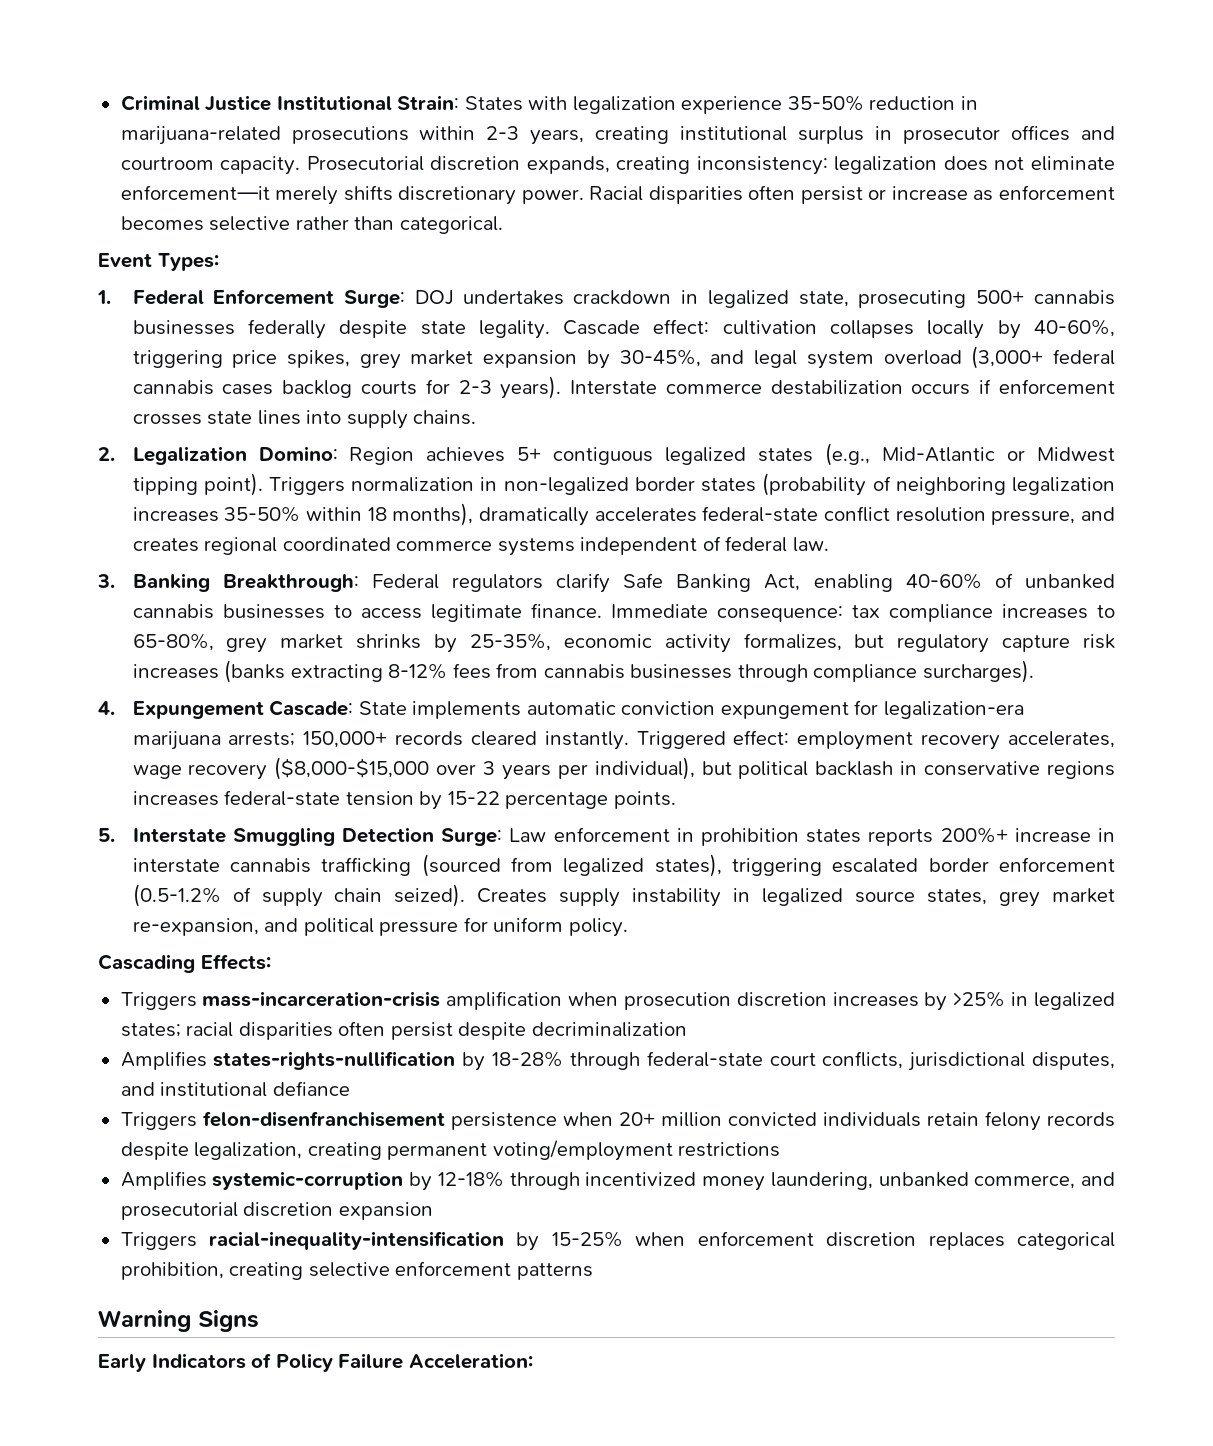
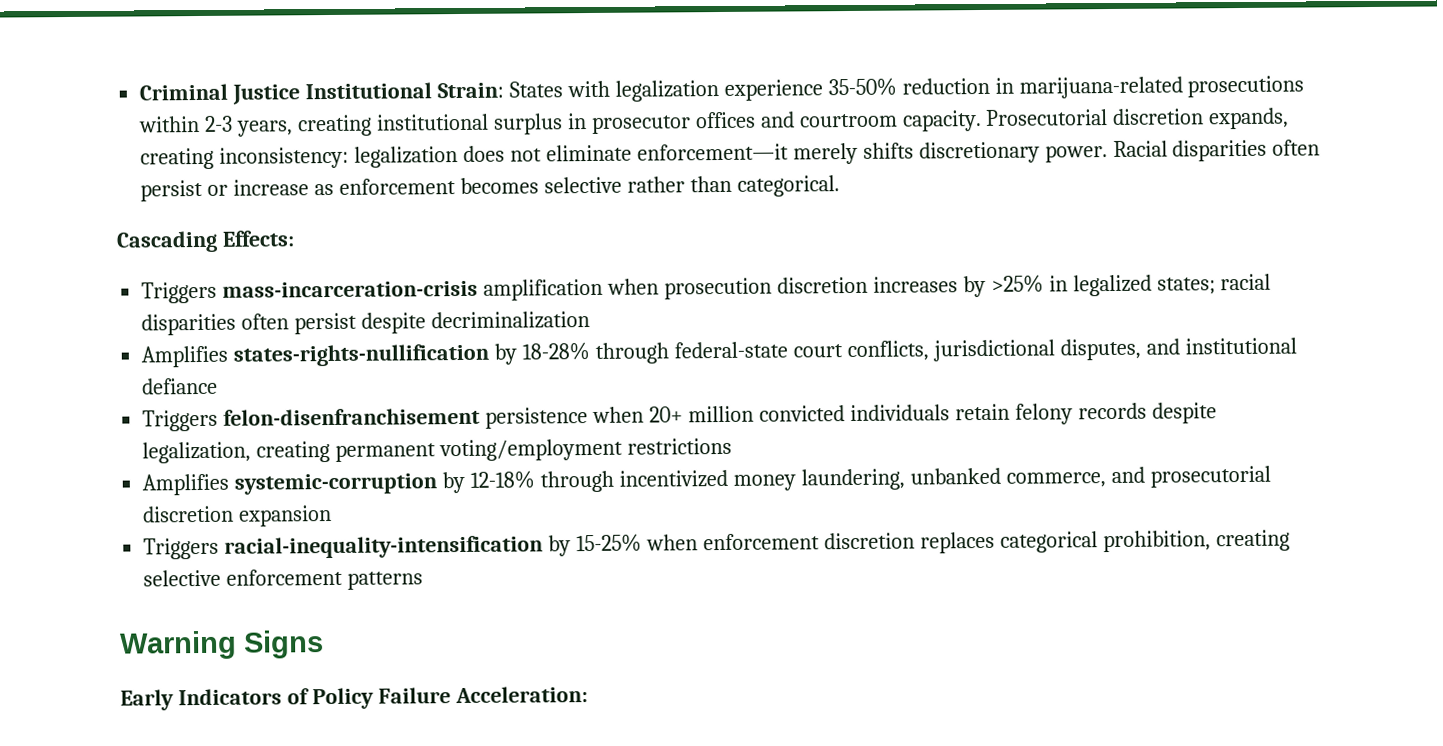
- Event Types:
- 1. Federal Enforcement Surge: DOJ undertakes crackdown in legalized state, prosecuting 500+ cannabis businesses federally despite state legality. Cascade effect: cultivation collapses locally by 40-60%, triggering price spikes, grey market expansion by 30-45%, and legal system overload (3,000+ federal cannabis cases backlog courts for 2-3 years). Interstate commerce destabilization occurs if enforcement crosses state lines into supply chains.
- 2. Legalization Domino: Region achieves 5+ contiguous legalized states (e.g., Mid-Atlantic or Midwest tipping point). Triggers normalization in non-legalized border states (probability of neighboring legalization increases 35-50% within 18 months), dramatically accelerates federal-state conflict resolution pressure, and creates regional coordinated commerce systems independent of federal law.
- 3. Banking Breakthrough: Federal regulators clarify Safe Banking Act, enabling 40-60% of unbanked cannabis businesses to access legitimate finance. Immediate consequence: tax compliance increases to 65-80%, grey market shrinks by 25-35%, economic activity formalizes, but regulatory capture risk increases (banks extracting 8-12% fees from cannabis businesses through compliance surcharges).
- 4. Expungement Cascade: State implements automatic conviction expungement for legalization-era marijuana arrests; 150,000+ records cleared instantly. Triggered effect: employment recovery accelerates, wage recovery ($8,000-$15,000 over 3 years per individual), but political backlash in conservative regions increases federal-state tension by 15-22 percentage points.
- 5. Interstate Smuggling Detection Surge: Law enforcement in prohibition states reports 200%+ increase in interstate cannabis trafficking (sourced from legalized states), triggering escalated border enforcement (0.5-1.2% of supply chain seized). Creates supply instability in legalized source states, grey market re-expansion, and political pressure for uniform policy.

